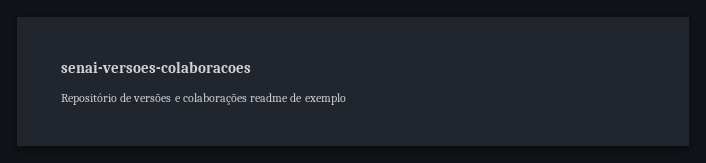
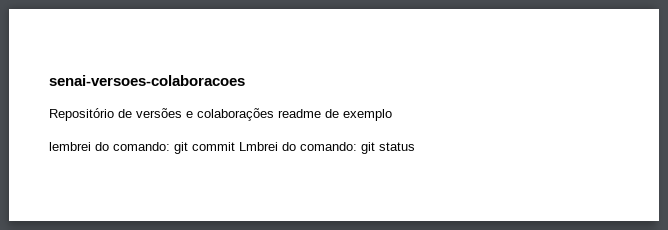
+ lembrei do comando: git commit Lmbrei do comando: git status

